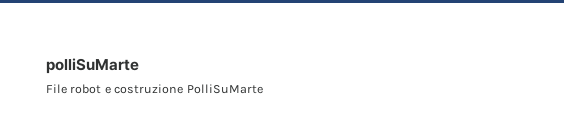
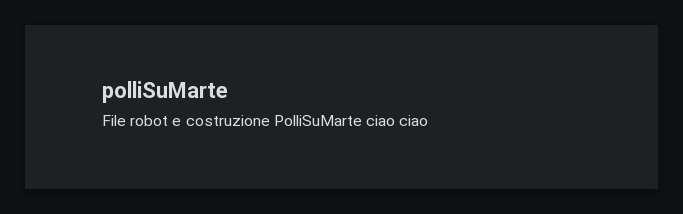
- File robot e costruzione PolliSuMarte
+ File robot e costruzione PolliSuMarte ciao ciao

